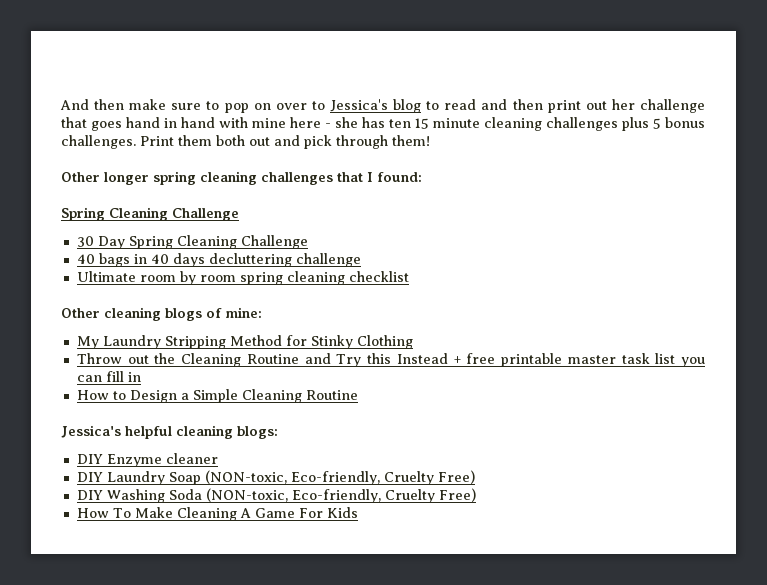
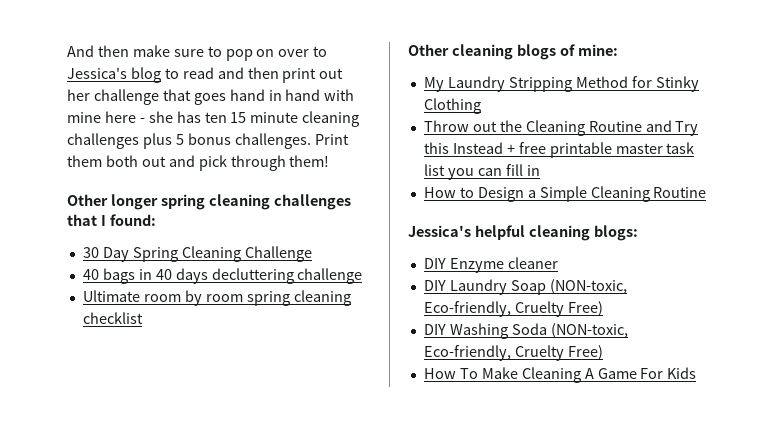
  Other longer spring cleaning challenges that I found:
- Spring Cleaning Challenge

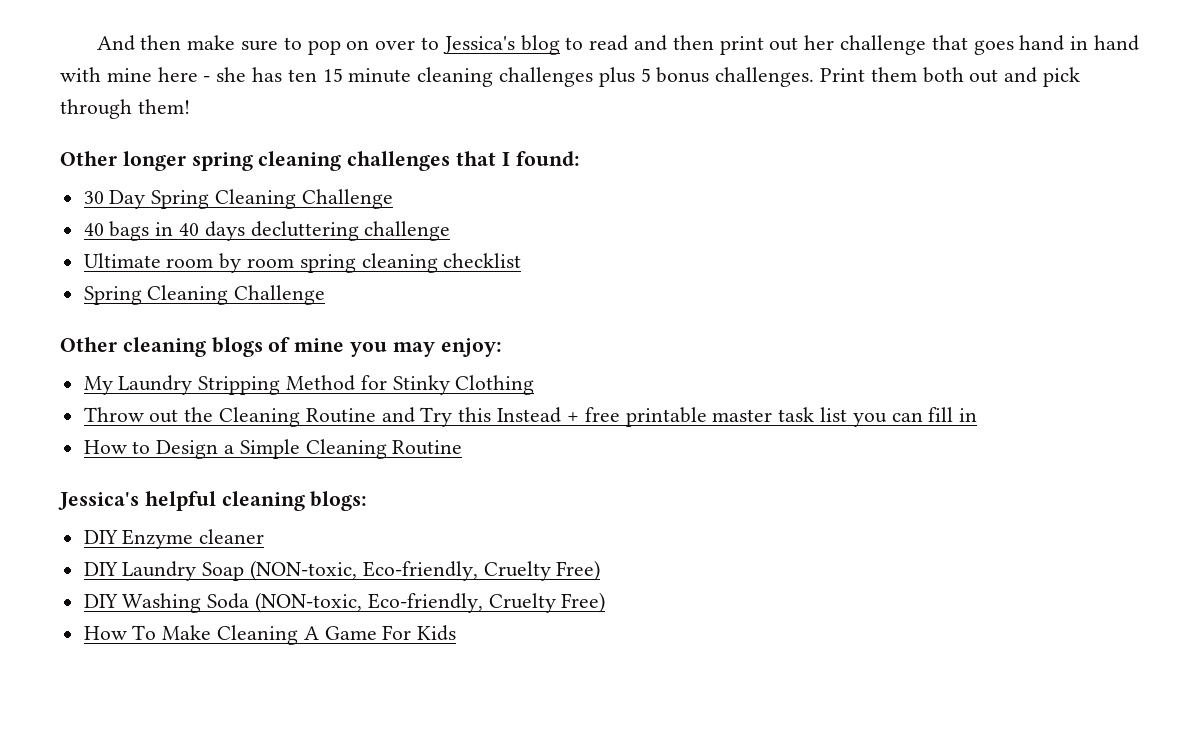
  Ultimate room by room spring cleaning checklist
+ Spring Cleaning Challenge
- Other cleaning blogs of mine:
+ Other cleaning blogs of mine you may enjoy:

